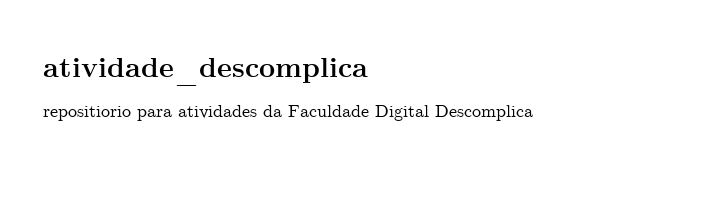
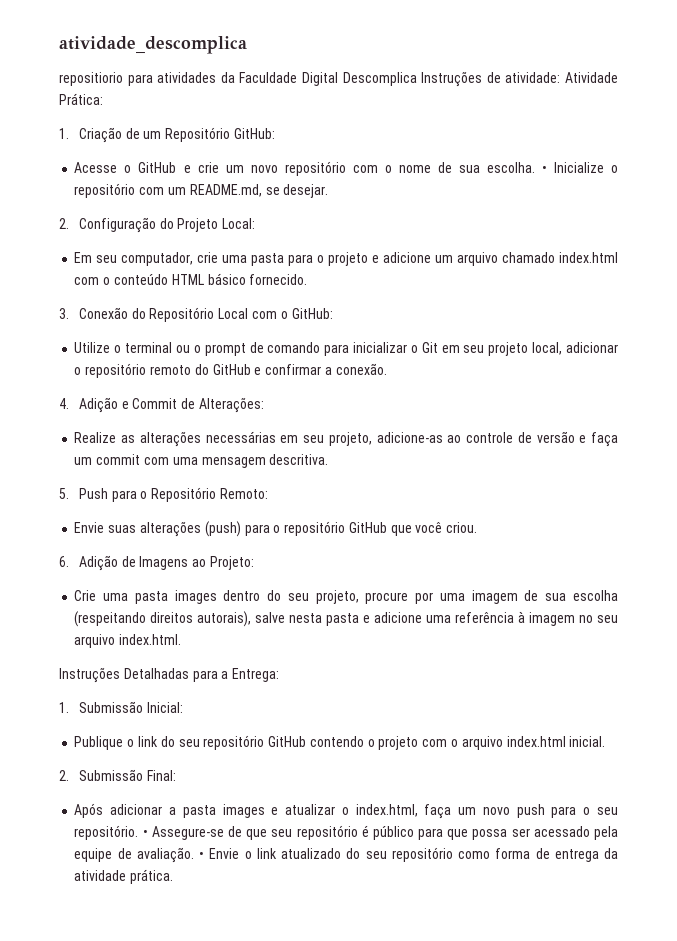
- repositiorio para atividades da Faculdade Digital Descomplica
+ repositiorio para atividades da Faculdade Digital Descomplica Instruções de atividade: Atividade Prática:
+ 1. Criação de um Repositório GitHub:
+ Acesse o GitHub e crie um novo repositório com o nome de sua escolha. • Inicialize o repositório com um README.md, se desejar.
+ 2. Configuração do Projeto Local:
+ Em seu computador, crie uma pasta para o projeto e adicione um arquivo chamado index.html com o conteúdo HTML básico fornecido.
+ 3. Conexão do Repositório Local com o GitHub:
+ Utilize o terminal ou o prompt de comando para inicializar o Git em seu projeto local, adicionar o repositório remoto do GitHub e confirmar a conexão.
+ 4. Adição e Commit de Alterações:
+ Realize as alterações necessárias em seu projeto, adicione-as ao controle de versão e faça um commit com uma mensagem descritiva.
+ 5. Push para o Repositório Remoto:
+ Envie suas alterações (push) para o repositório GitHub que você criou.
+ 6. Adição de Imagens ao Projeto:
+ Crie uma pasta images dentro do seu projeto, procure por uma imagem de sua escolha (respeitando direitos autorais), salve nesta pasta e adicione uma referência à imagem no seu arquivo index.html.
+ Instruções Detalhadas para a Entrega:
+ 1. Submissão Inicial:
+ Publique o link do seu repositório GitHub contendo o projeto com o arquivo index.html inicial.
+ 2. Submissão Final:
+ Após adicionar a pasta images e atualizar o index.html, faça um novo push para o seu repositório. • Assegure-se de que seu repositório é público para que possa ser acessado pela equipe de avaliação. • Envie o link atualizado do seu repositório como forma de entrega da atividade prática.

